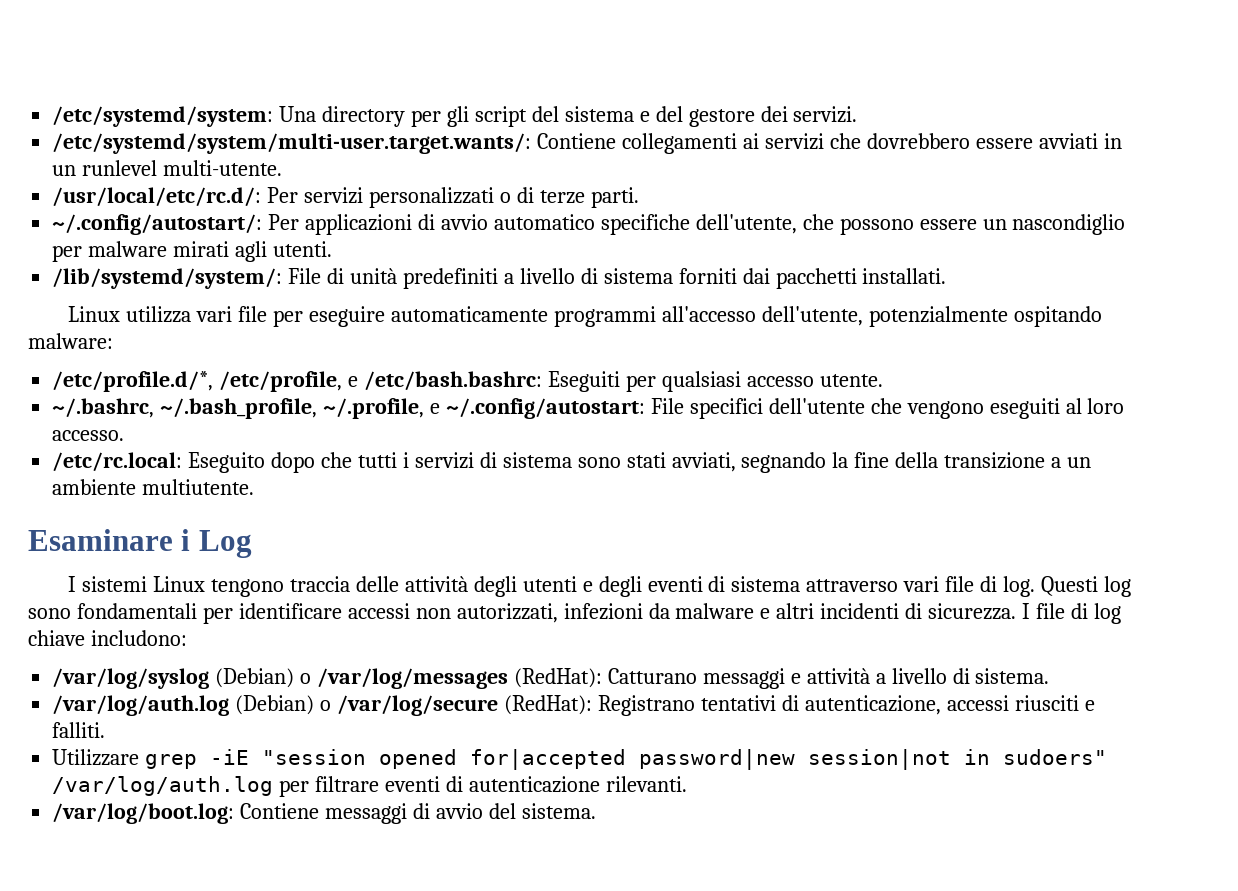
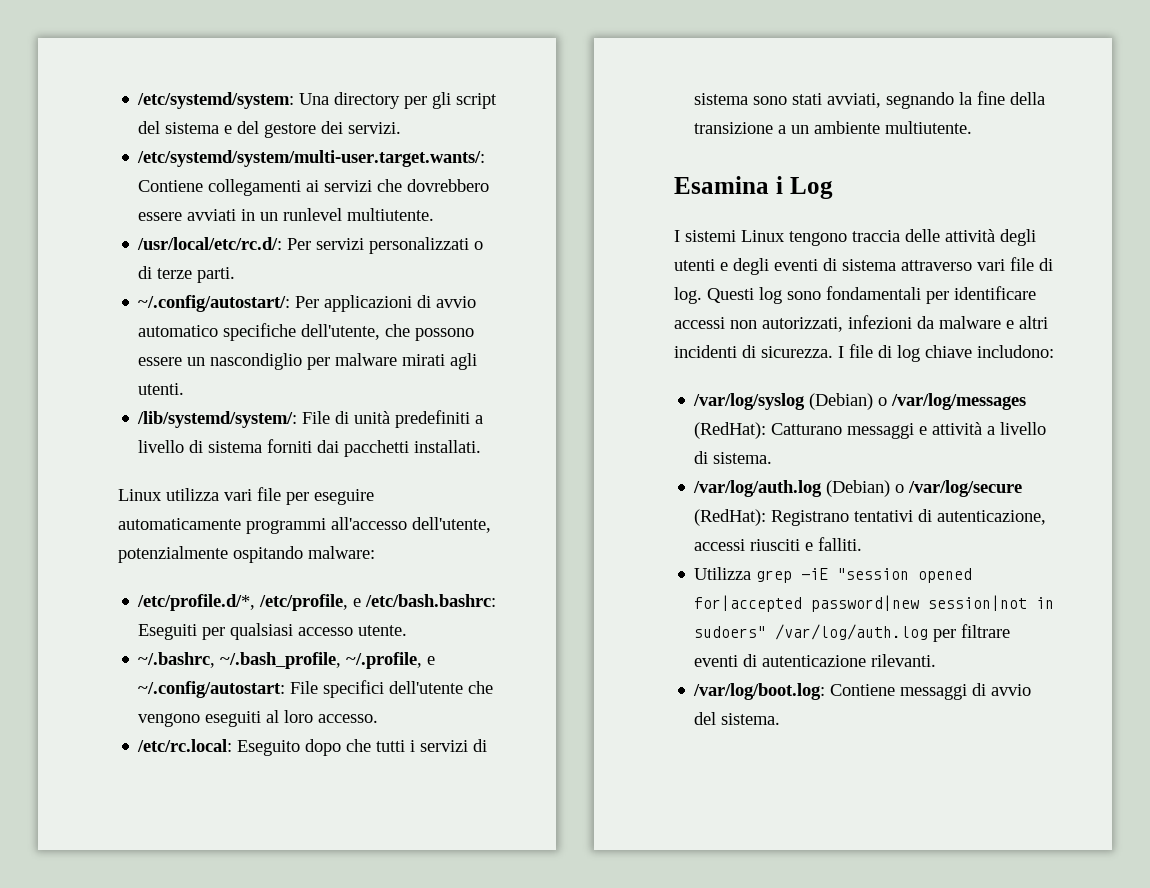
- /etc/systemd/system/multi-user.target.wants/: Contiene collegamenti ai servizi che dovrebbero essere avviati in un runlevel multi-utente.
+ /etc/systemd/system/multi-user.target.wants/: Contiene collegamenti ai servizi che dovrebbero essere avviati in un runlevel multiutente.
- Esaminare i Log
+ Esamina i Log
- Utilizzare grep -iE "session opened for|accepted password|new session|not in sudoers" /var/log/auth.log per filtrare eventi di autenticazione rilevanti.
+ Utilizza grep -iE "session opened for|accepted password|new session|not in sudoers" /var/log/auth.log per filtrare eventi di autenticazione rilevanti.

